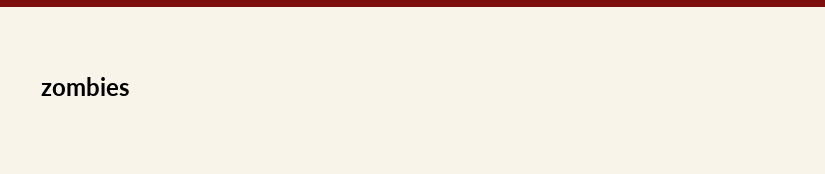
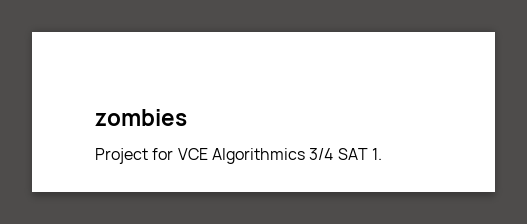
+ Project for VCE Algorithmics 3/4 SAT 1.

